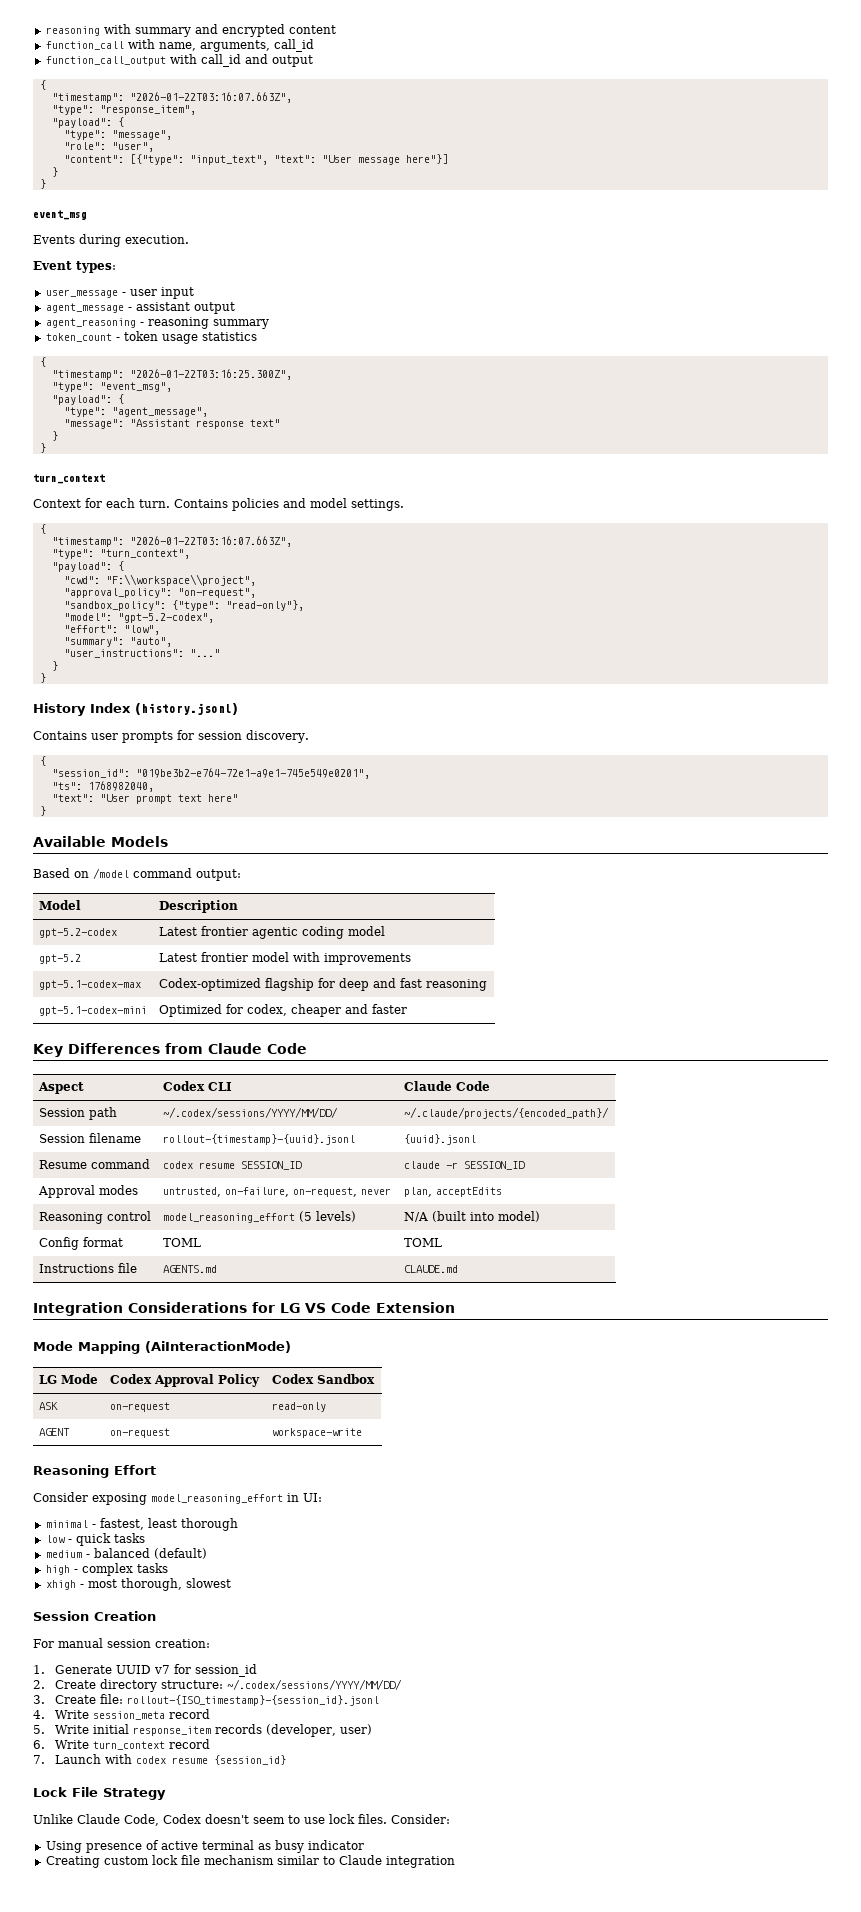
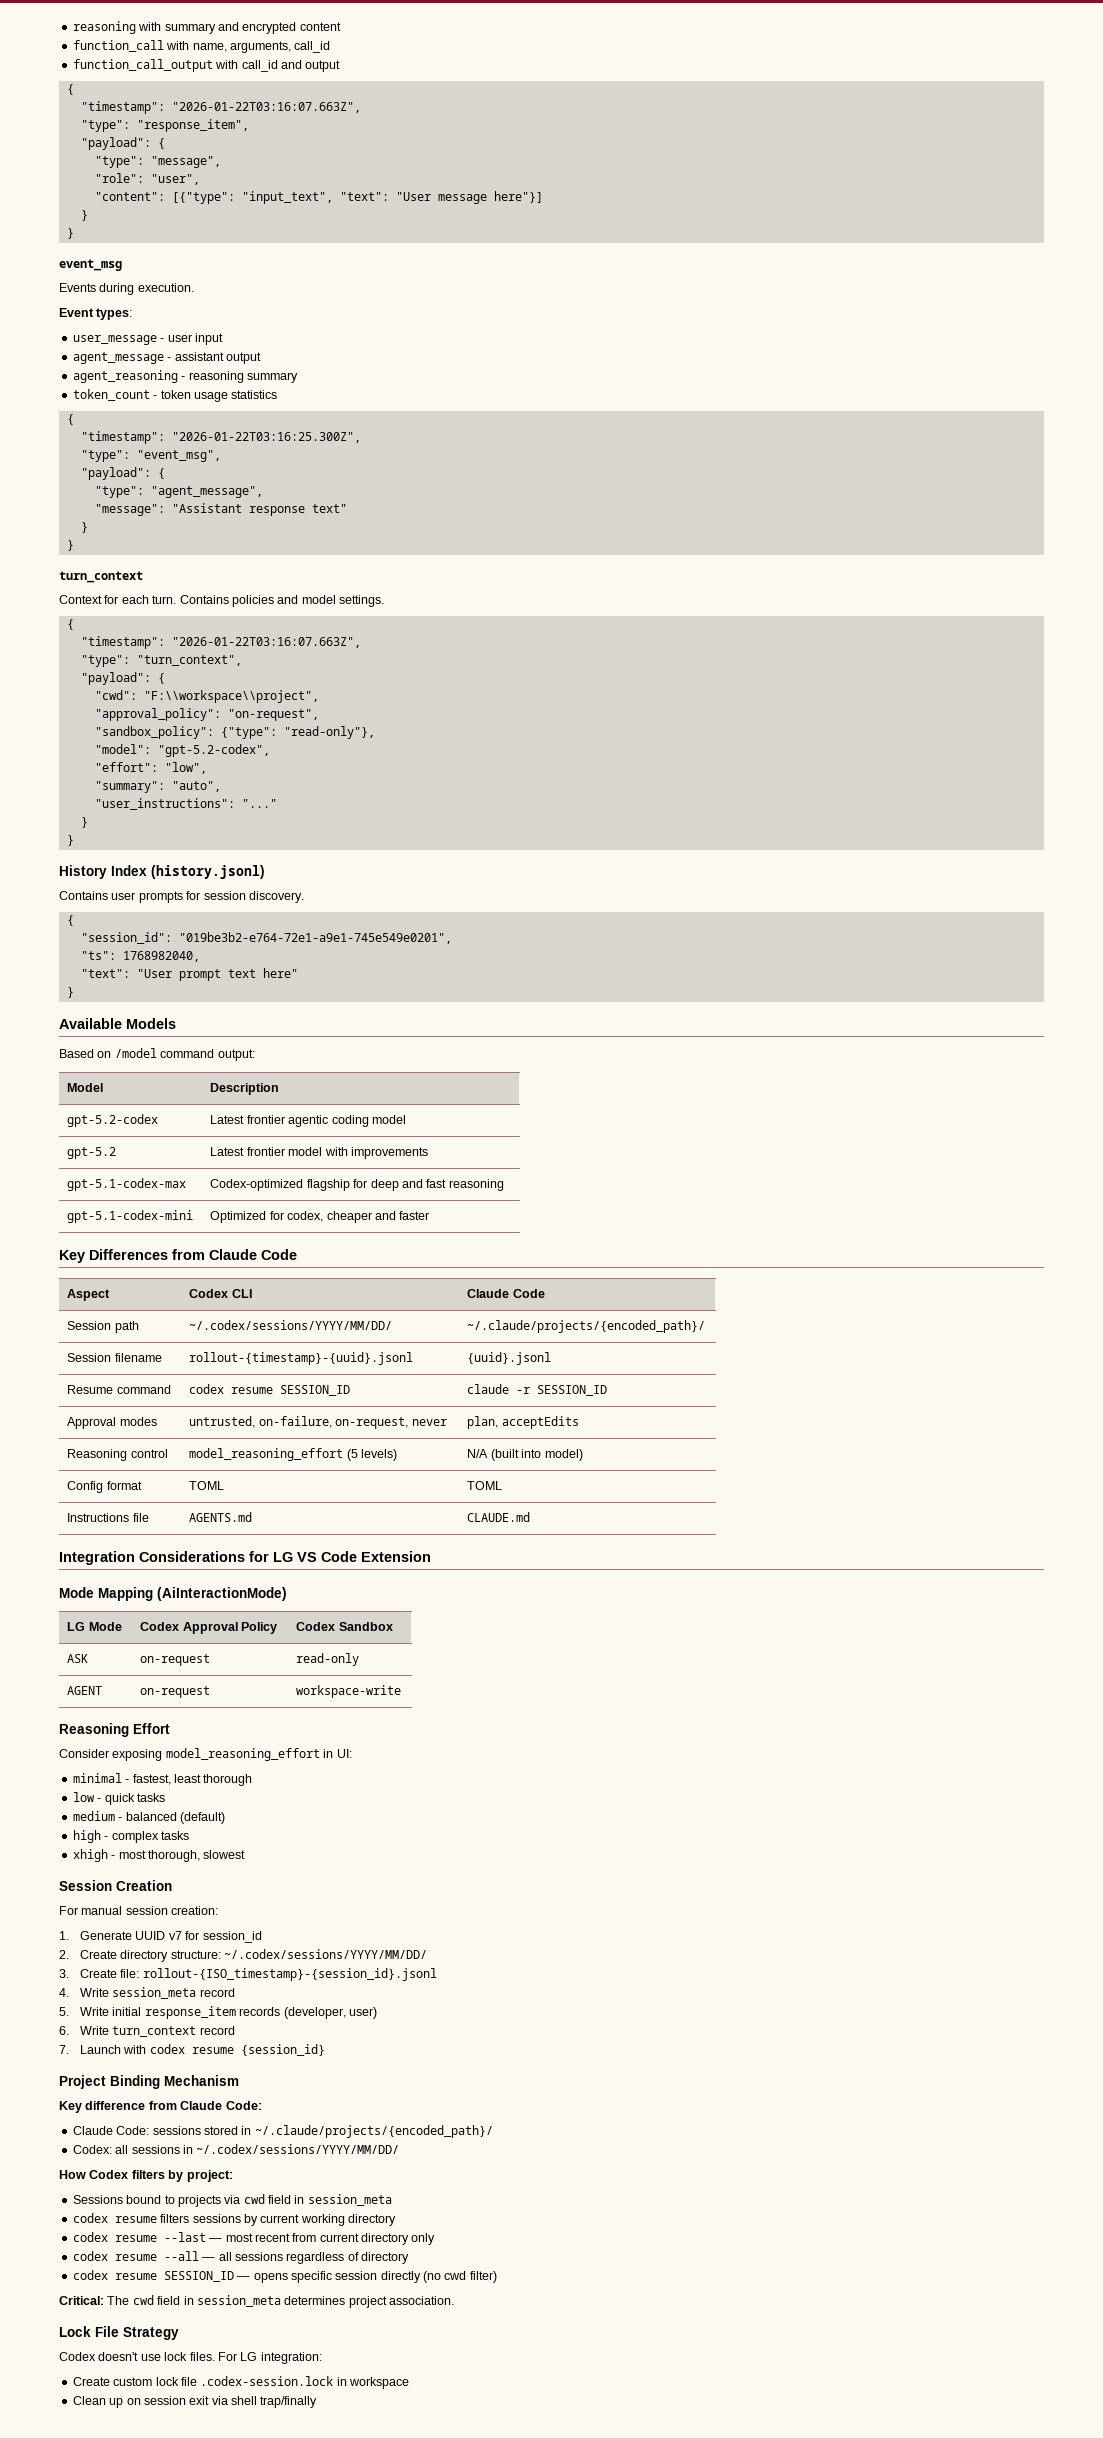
+ Project Binding Mechanism
+ Key difference from Claude Code:
+ Claude Code: sessions stored in ~/.claude/projects/{encoded_path}/
+ Codex: all sessions in ~/.codex/sessions/YYYY/MM/DD/
+ How Codex filters by project:
+ Sessions bound to projects via cwd field in session_meta
+ codex resume filters sessions by current working directory
+ codex resume --last — most recent from current directory only
+ codex resume --all — all sessions regardless of directory
+ codex resume SESSION_ID — opens specific session directly (no cwd filter)
+ Critical: The cwd field in session_meta determines project association.
  Lock File Strategy
- Unlike Claude Code, Codex doesn't seem to use lock files. Consider:
- Using presence of active terminal as busy indicator
- Creating custom lock file mechanism similar to Claude integration
+ Codex doesn't use lock files. For LG integration:
+ Create custom lock file .codex-session.lock in workspace
+ Clean up on session exit via shell trap/finally

